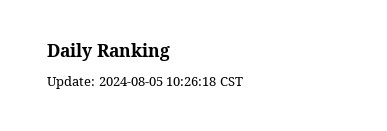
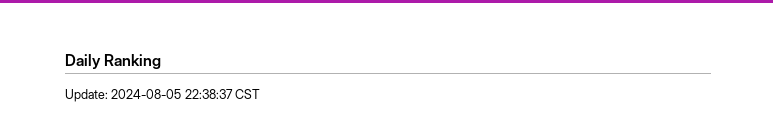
- Update: 2024-08-05 10:26:18 CST
+ Update: 2024-08-05 22:38:37 CST

